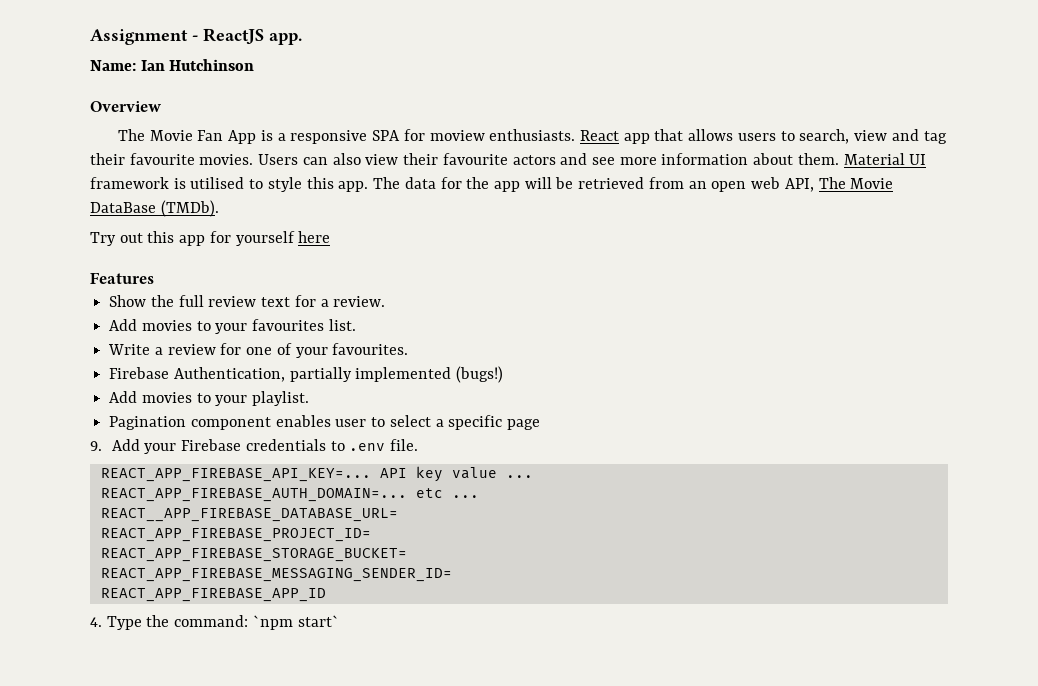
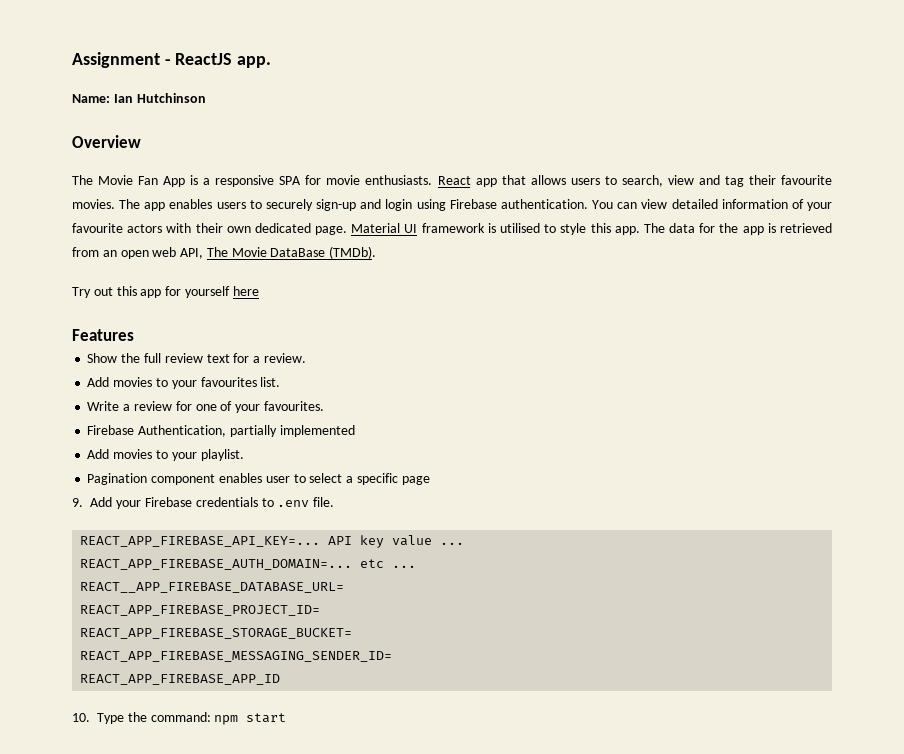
- The Movie Fan App is a responsive SPA for moview enthusiasts.
+ The Movie Fan App is a responsive SPA for movie enthusiasts.
- Users can also view their favourite actors and see more information about them.
+ The app enables users to securely sign-up and login using Firebase authentication. You can view detailed information of your favourite actors with their own dedicated page.
- The data for the app will be retrieved from an open web API, The Movie DataBase (TMDb).
+ The data for the app is retrieved from an open web API, The Movie DataBase (TMDb).
- Firebase Authentication, partially implemented (bugs!)
+ Firebase Authentication, partially implemented
- 4. Type the command: `npm start`
+ 10. Type the command: npm start

